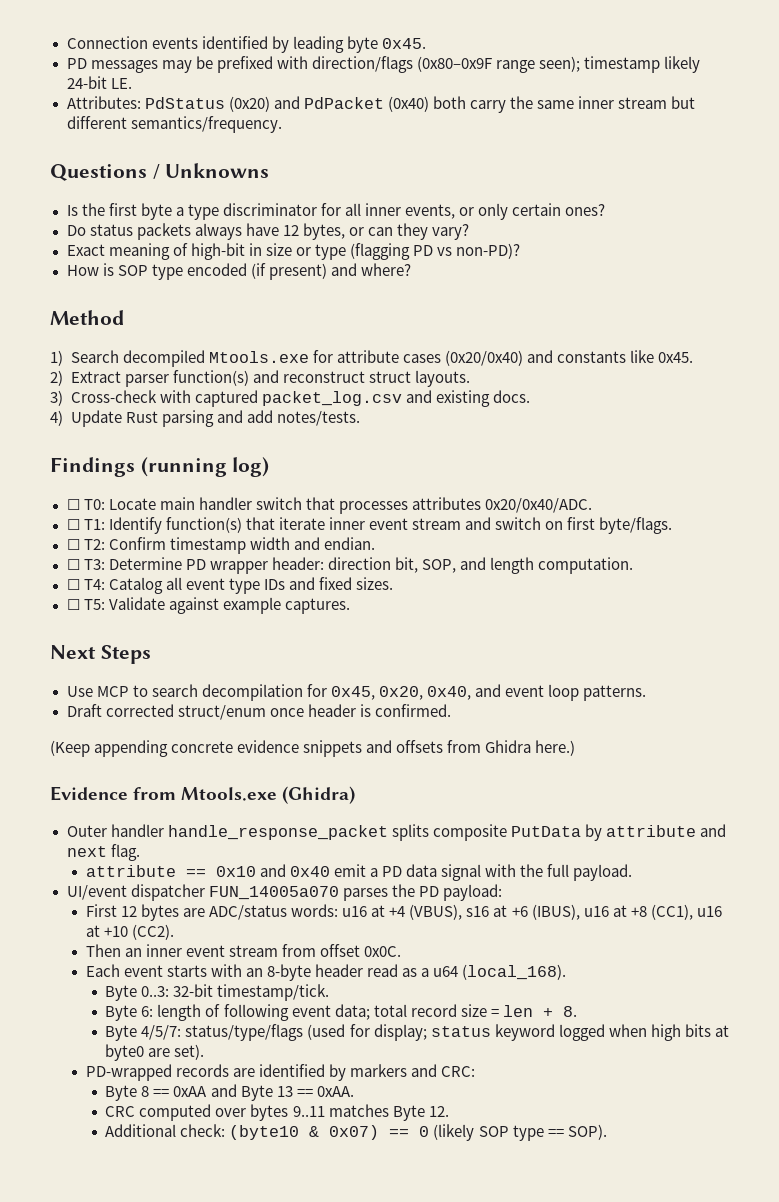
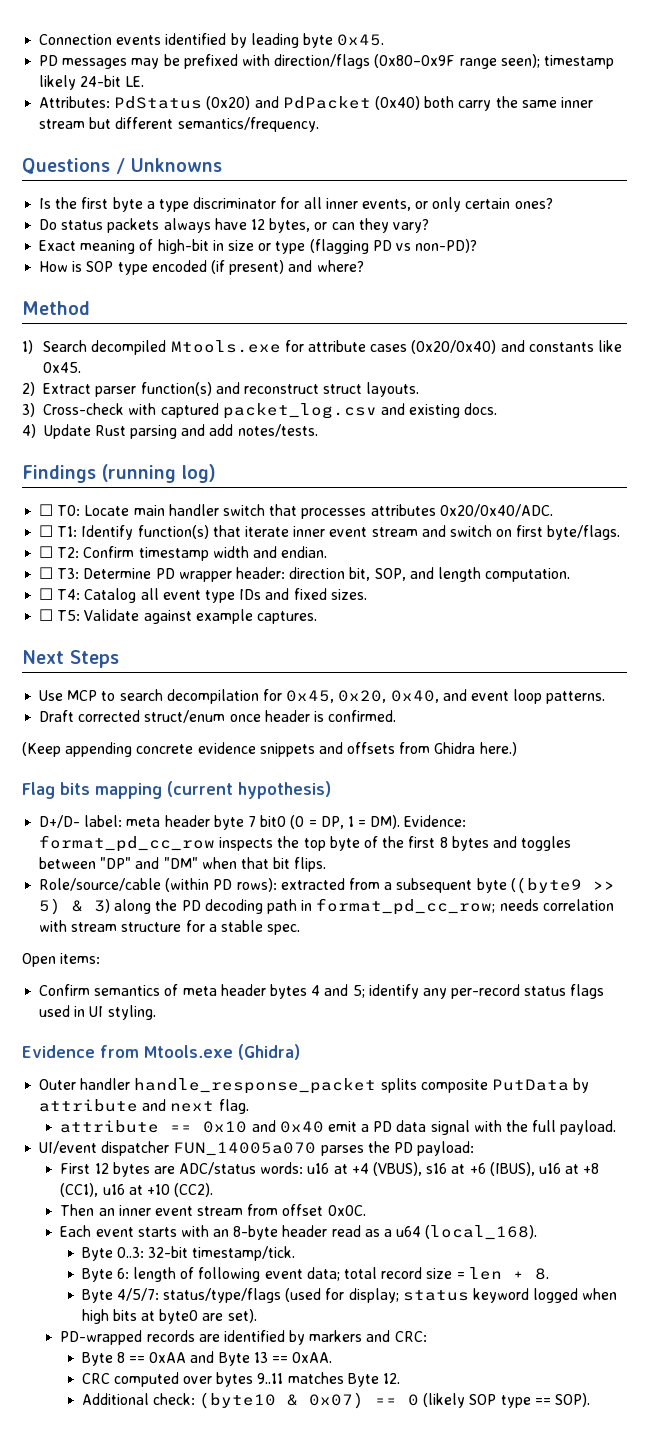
+ Flag bits mapping (current hypothesis)
+ D+/D- label: meta header byte 7 bit0 (0 = DP, 1 = DM). Evidence: format_pd_cc_row inspects the top byte of the first 8 bytes and toggles between "DP" and "DM" when that bit flips.
+ Role/source/cable (within PD rows): extracted from a subsequent byte ((byte9 >> 5) & 3) along the PD decoding path in format_pd_cc_row; needs correlation with stream structure for a stable spec.
+ Open items:
+ Confirm semantics of meta header bytes 4 and 5; identify any per-record status flags used in UI styling.

